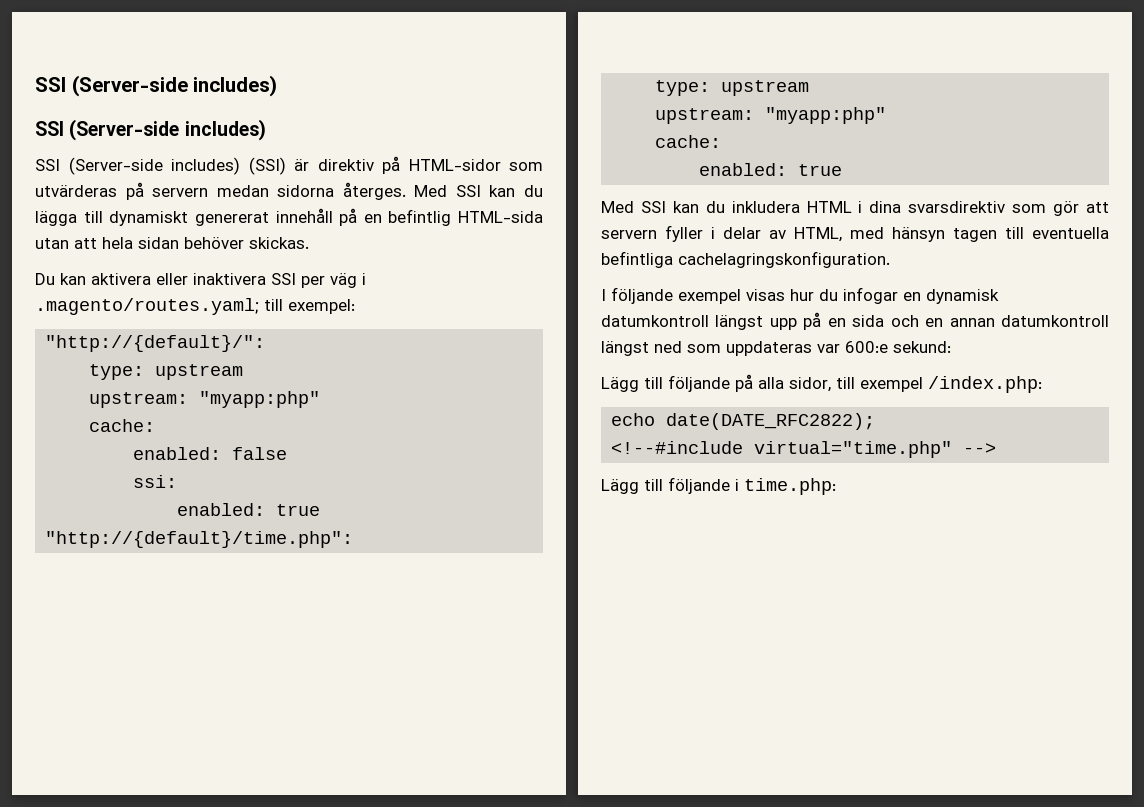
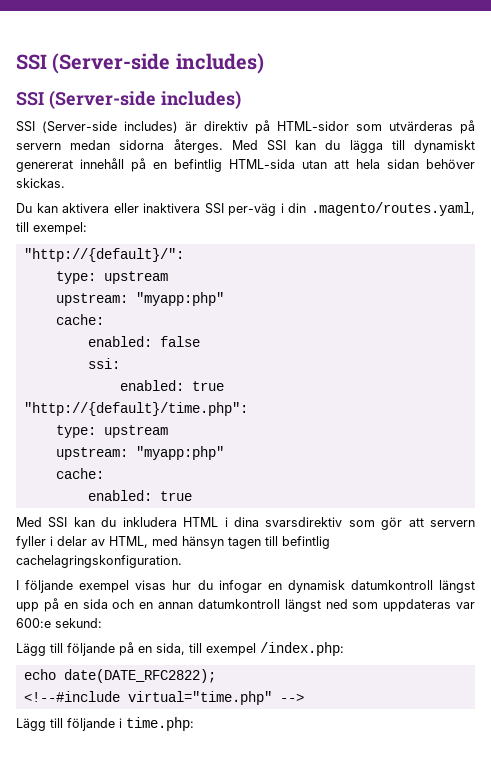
- SSI (Server-side includes) (SSI) är direktiv på HTML-sidor som utvärderas på servern medan sidorna återges.
+ SSI (Server-side includes) är direktiv på HTML-sidor som utvärderas på servern medan sidorna återges.
- Du kan aktivera eller inaktivera SSI per väg i .magento/routes.yaml; till exempel:
+ Du kan aktivera eller inaktivera SSI per-väg i din .magento/routes.yaml, till exempel:
- Med SSI kan du inkludera HTML i dina svarsdirektiv som gör att servern fyller i delar av HTML, med hänsyn tagen till eventuella befintliga cachelagringskonfiguration.
+ Med SSI kan du inkludera HTML i dina svarsdirektiv som gör att servern fyller i delar av HTML, med hänsyn tagen till befintlig cachelagringskonfiguration.
- Lägg till följande på alla sidor, till exempel /index.php:
+ Lägg till följande på en sida, till exempel /index.php:

